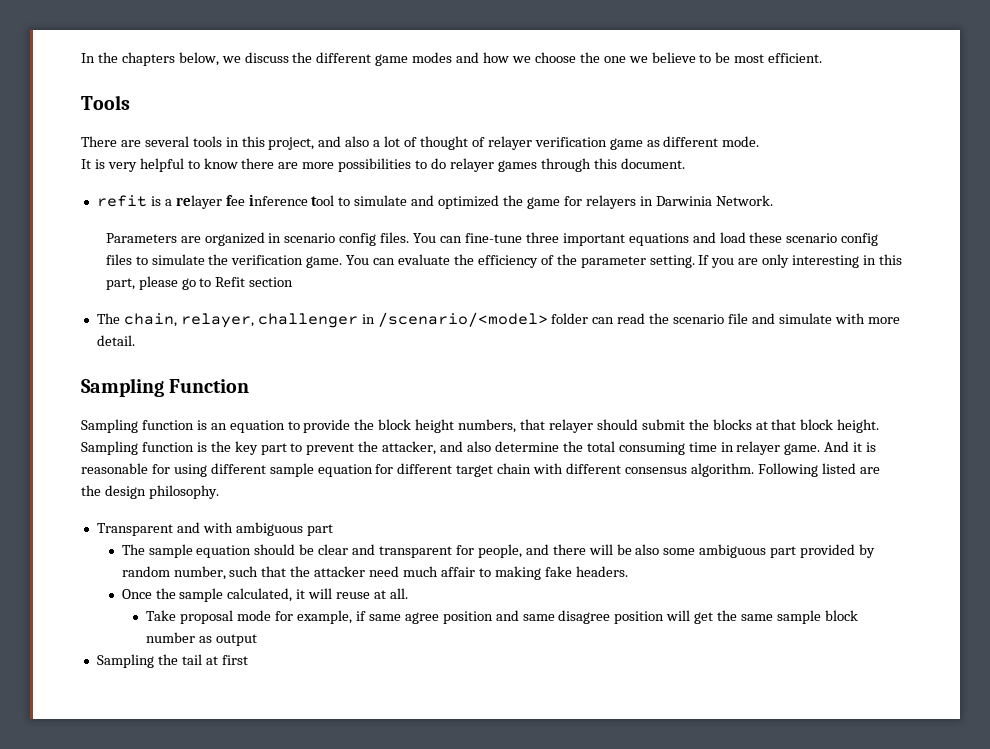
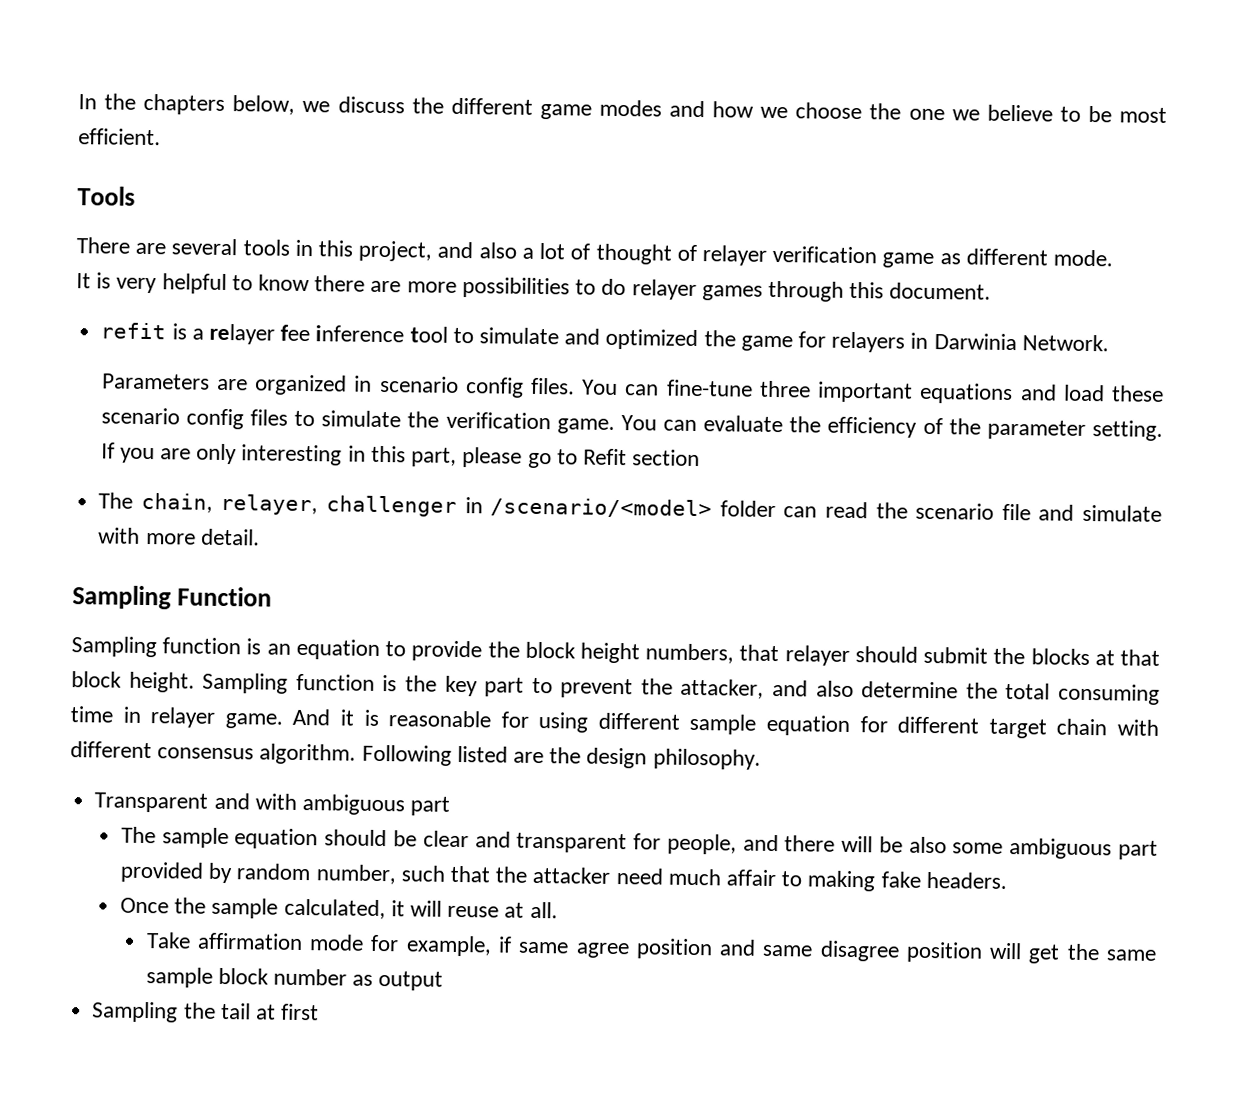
- Take proposal mode for example, if same agree position and same disagree position will get the same sample block number as output
+ Take affirmation mode for example, if same agree position and same disagree position will get the same sample block number as output

